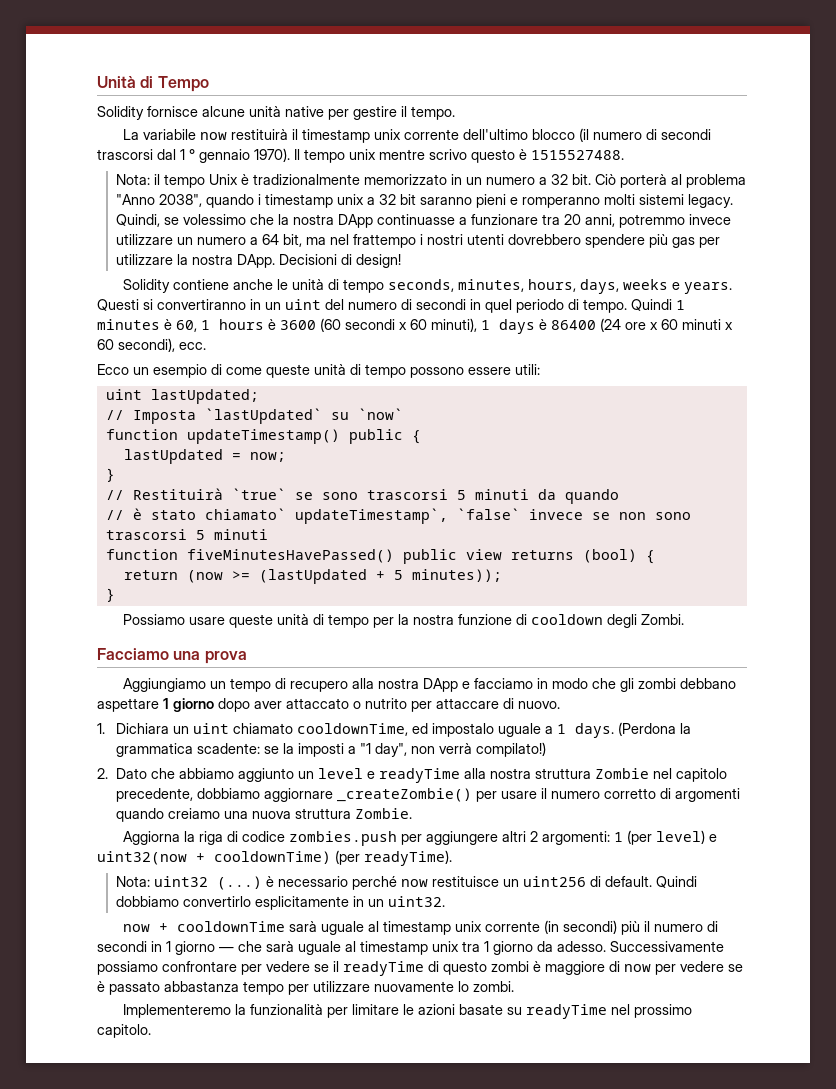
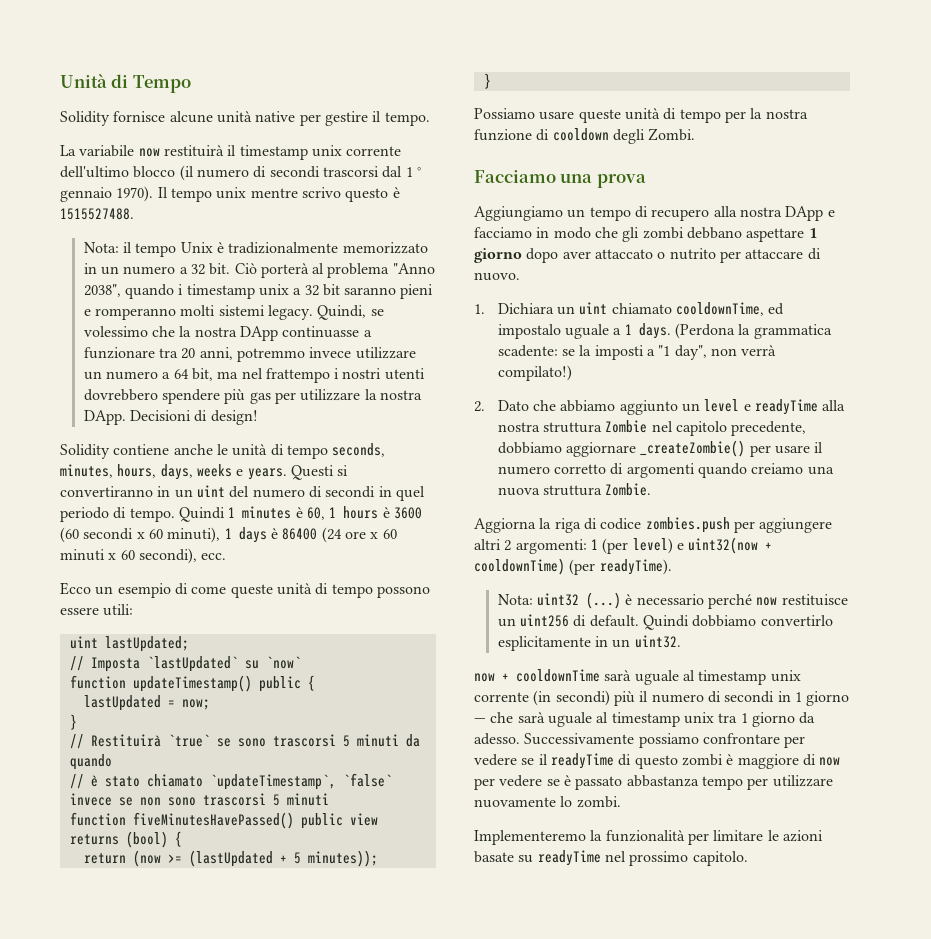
- // è stato chiamato` updateTimestamp`, `false` invece se non sono trascorsi 5 minuti
+ // è stato chiamato `updateTimestamp`, `false` invece se non sono trascorsi 5 minuti

